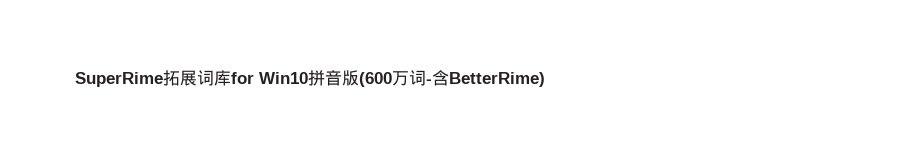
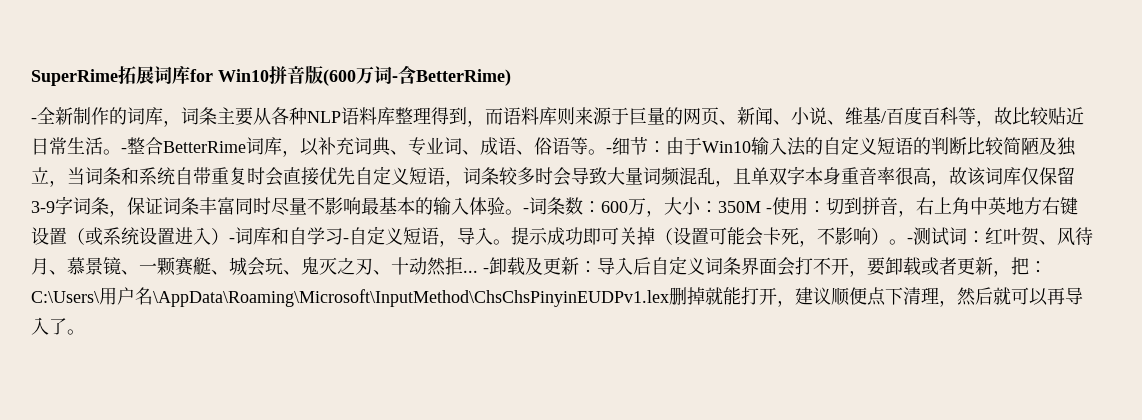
+ -全新制作的词库，词条主要从各种NLP语料库整理得到，而语料库则来源于巨量的网页、新闻、小说、维基/百度百科等，故比较贴近日常生活。-整合BetterRime词库，以补充词典、专业词、成语、俗语等。-细节：由于Win10输入法的自定义短语的判断比较简陋及独立，当词条和系统自带重复时会直接优先自定义短语，词条较多时会导致大量词频混乱，且单双字本身重音率很高，故该词库仅保留3-9字词条，保证词条丰富同时尽量不影响最基本的输入体验。-词条数：600万，大小：350M -使用：切到拼音，右上角中英地方右键设置（或系统设置进入）-词库和自学习-自定义短语，导入。提示成功即可关掉（设置可能会卡死，不影响）。-测试词：红叶贺、风待月、慕景镜、一颗赛艇、城会玩、鬼灭之刃、十动然拒... -卸载及更新：导入后自定义词条界面会打不开，要卸载或者更新，把：C:\Users\用户名\AppData\Roaming\Microsoft\InputMethod\ChsChsPinyinEUDPv1.lex删掉就能打开，建议顺便点下清理，然后就可以再导入了。

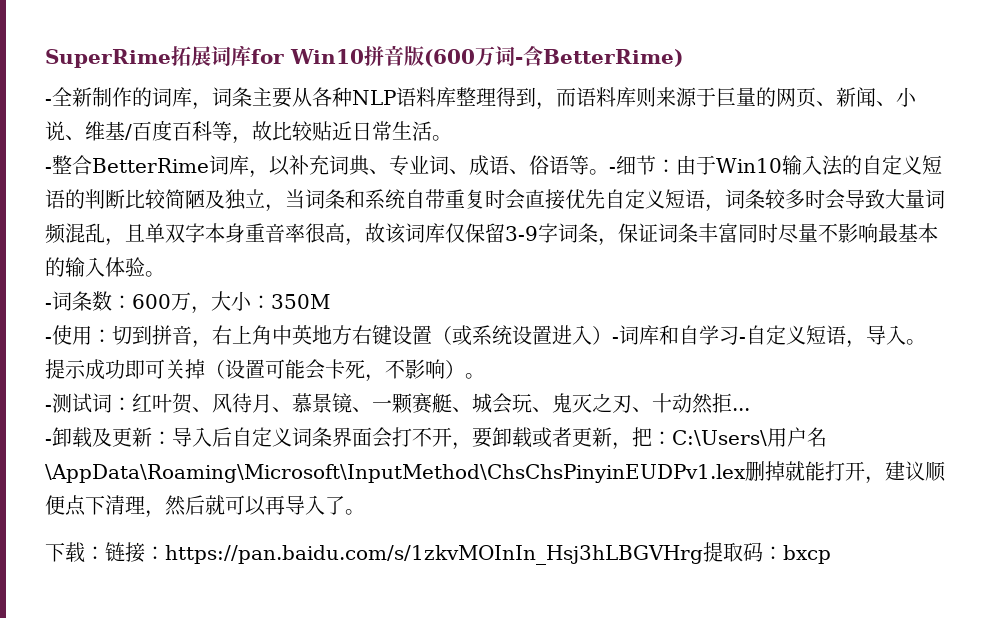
- -全新制作的词库，词条主要从各种NLP语料库整理得到，而语料库则来源于巨量的网页、新闻、小说、维基/百度百科等，故比较贴近日常生活。-整合BetterRime词库，以补充词典、专业词、成语、俗语等。
+ -全新制作的词库，词条主要从各种NLP语料库整理得到，而语料库则来源于巨量的网页、新闻、小说、维基/百度百科等，故比较贴近日常生活。
+ -整合BetterRime词库，以补充词典、专业词、成语、俗语等。
- 由于Win10输入法的自定义短语的判断比较简陋及独立，当词条和系统自带重复时会直接优先自定义短语，词条较多时会导致大量词频混乱，且单双字本身重音率很高，故该词库仅保留3-9字词条，保证词条丰富同时尽量不影响最基本的输入体验。-词条数：
+ 由于Win10输入法的自定义短语的判断比较简陋及独立，当词条和系统自带重复时会直接优先自定义短语，词条较多时会导致大量词频混乱，且单双字本身重音率很高，故该词库仅保留3-9字词条，保证词条丰富同时尽量不影响最基本的输入体验。
+ -词条数：
- 350M -使用：
+ 350M
+ -使用：
- 提示成功即可关掉（设置可能会卡死，不影响）。-测试词：
+ 提示成功即可关掉（设置可能会卡死，不影响）。
+ -测试词：
- 红叶贺、风待月、慕景镜、一颗赛艇、城会玩、鬼灭之刃、十动然拒... -卸载及更新：
+ 红叶贺、风待月、慕景镜、一颗赛艇、城会玩、鬼灭之刃、十动然拒...
+ -卸载及更新：
+ 下载：链接：https://pan.baidu.com/s/1zkvMOInIn_Hsj3hLBGVHrg提取码：bxcp

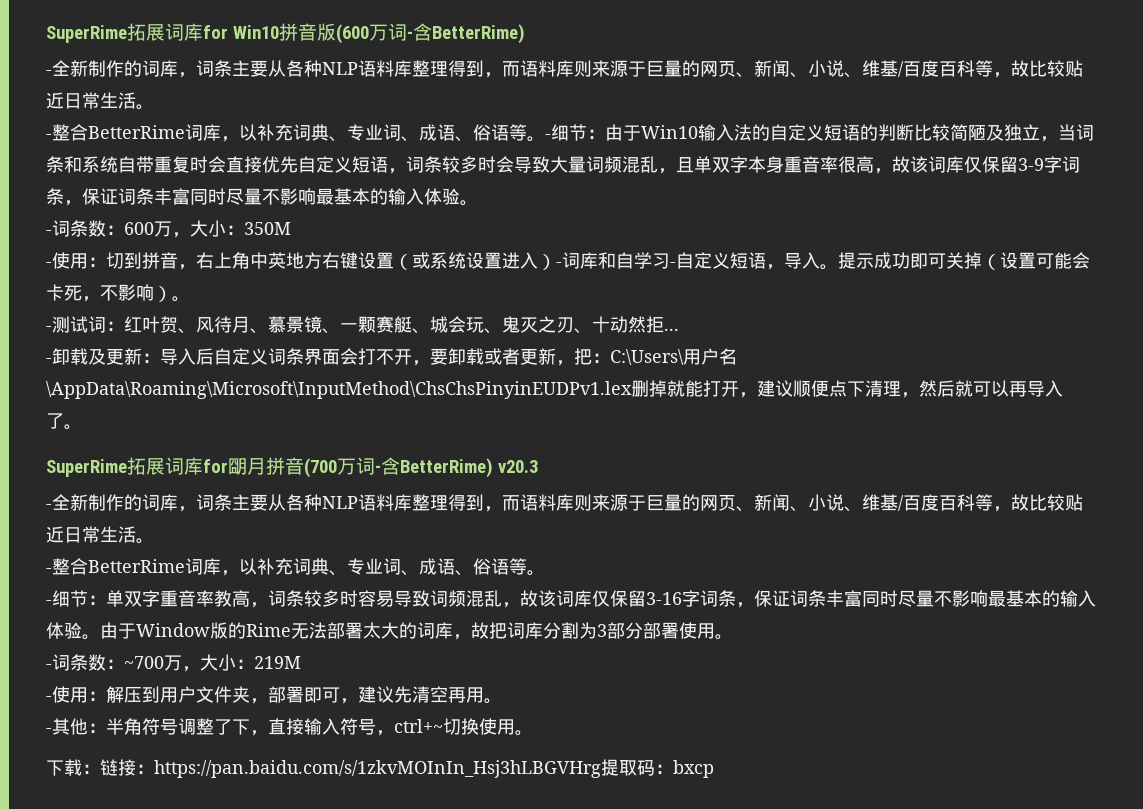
+ SuperRime拓展词库for朙月拼音(700万词-含BetterRime) v20.3
+ -全新制作的词库，词条主要从各种NLP语料库整理得到，而语料库则来源于巨量的网页、新闻、小说、维基/百度百科等，故比较贴近日常生活。
+ -整合BetterRime词库，以补充词典、专业词、成语、俗语等。
+ -细节：单双字重音率教高，词条较多时容易导致词频混乱，故该词库仅保留3-16字词条，保证词条丰富同时尽量不影响最基本的输入体验。由于Window版的Rime无法部署太大的词库，故把词库分割为3部分部署使用。
+ -词条数：~700万，大小：219M
+ -使用：解压到用户文件夹，部署即可，建议先清空再用。
+ -其他：半角符号调整了下，直接输入符号，ctrl+~切换使用。

